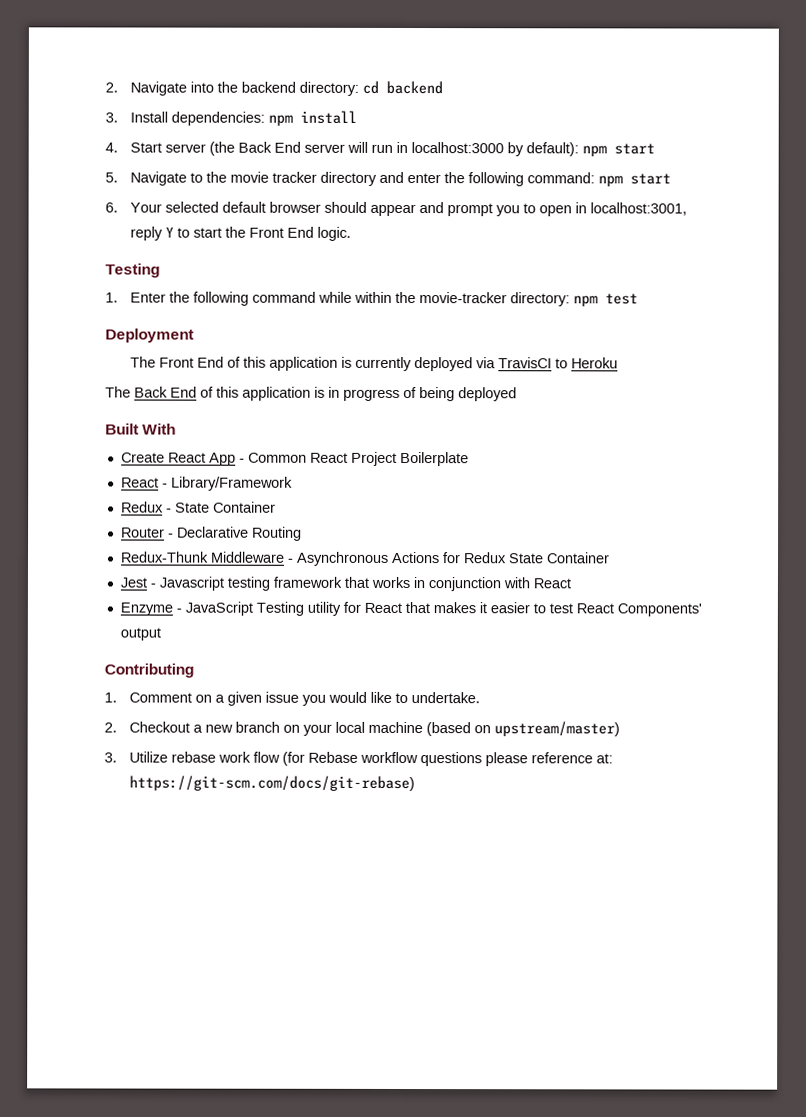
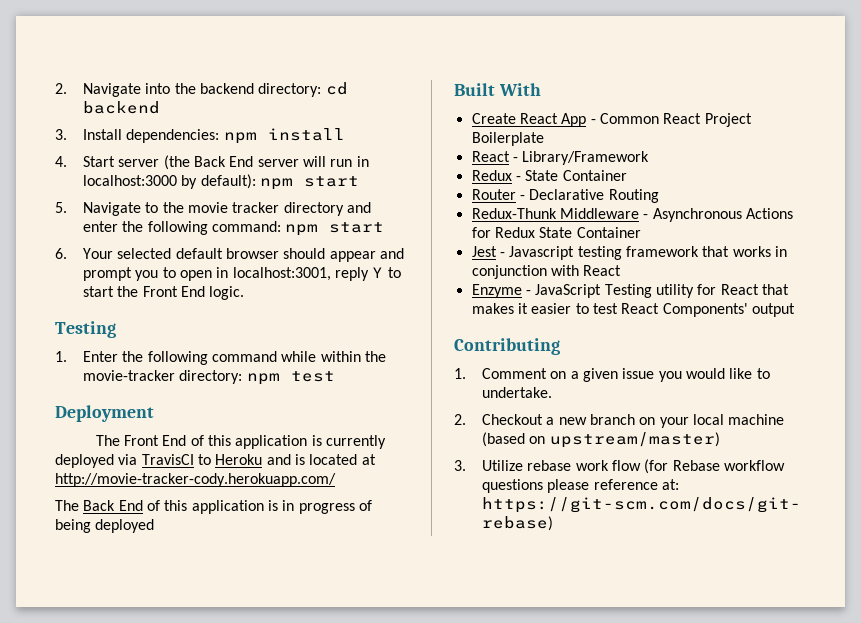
- The Front End of this application is currently deployed via TravisCI to Heroku
+ The Front End of this application is currently deployed via TravisCI to Heroku and is located at http://movie-tracker-cody.herokuapp.com/

